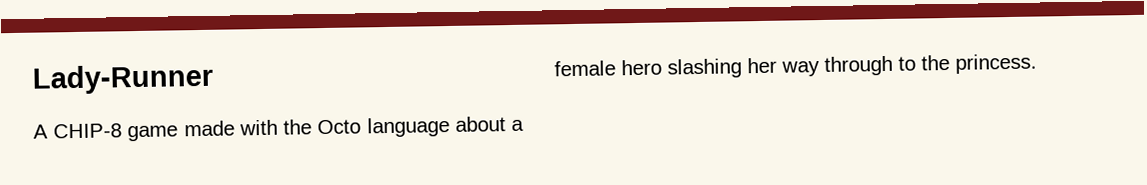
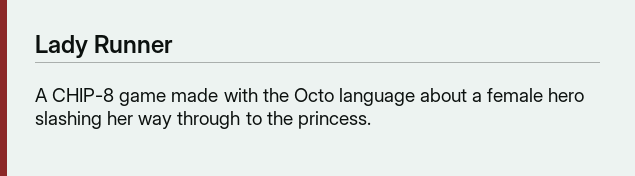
- Lady-Runner
+ Lady Runner

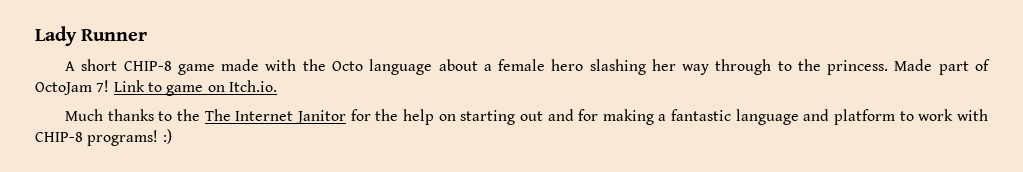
- A CHIP-8 game made with the Octo language about a female hero slashing her way through to the princess.
+ A short CHIP-8 game made with the Octo language about a female hero slashing her way through to the princess.
+ Made part of OctoJam 7! Link to game on Itch.io.
+ Much thanks to the The Internet Janitor for the help on starting out and for making a fantastic language and platform to work with CHIP-8 programs! :)

